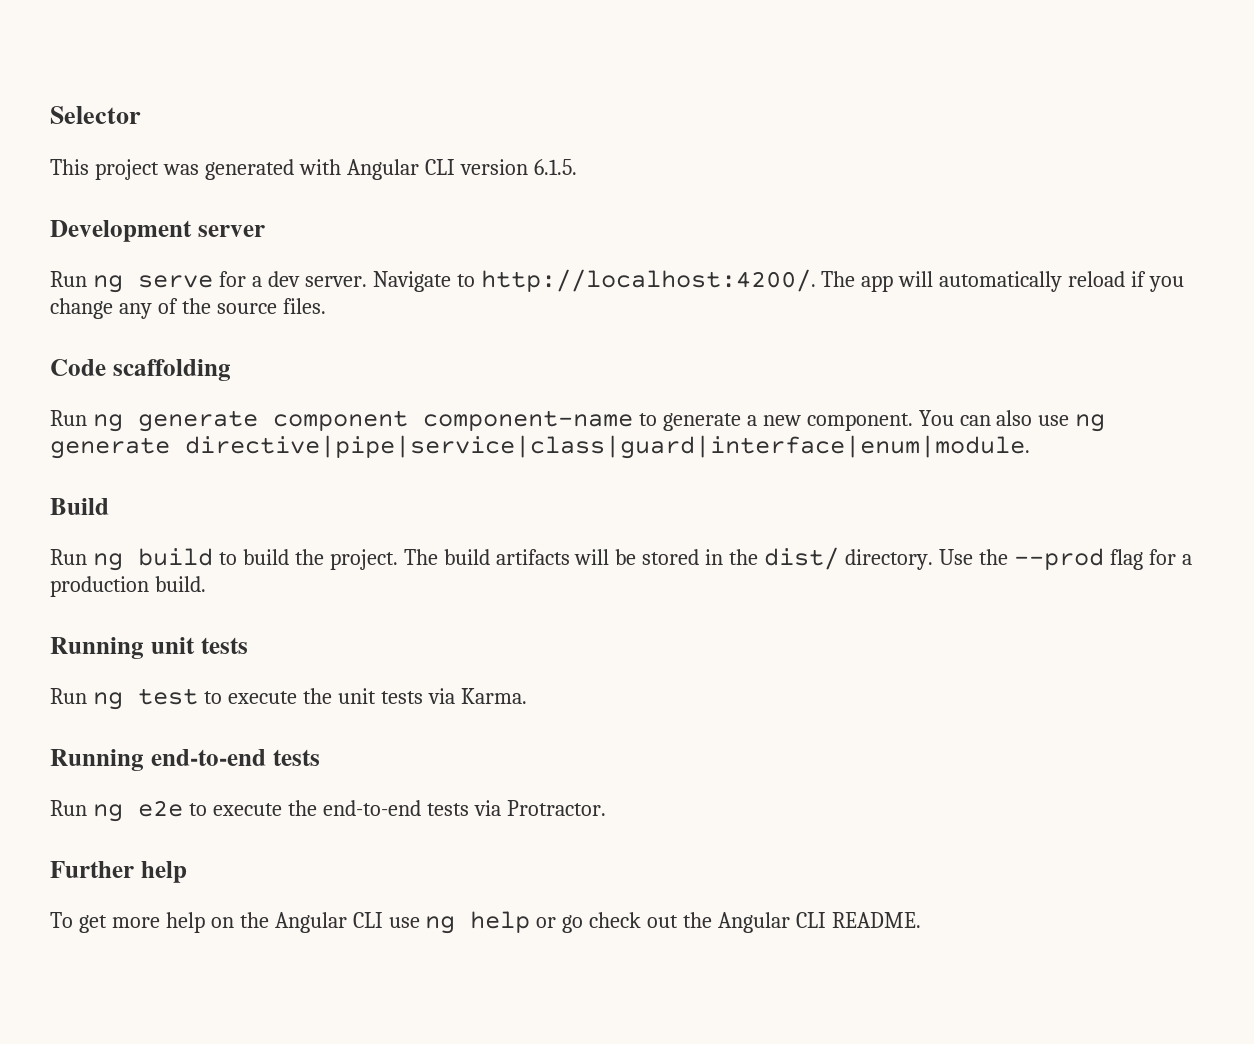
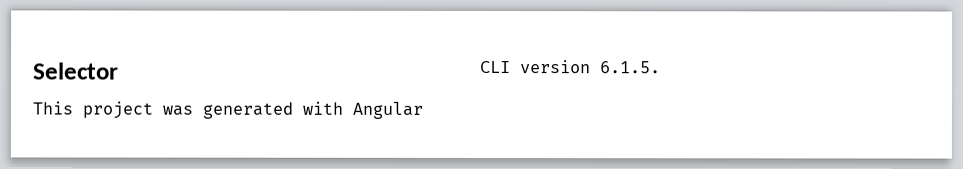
- Development server
- Run ng serve for a dev server. Navigate to http://localhost:4200/. The app will automatically reload if you change any of the source files.
- Code scaffolding
- Run ng generate component component-name to generate a new component. You can also use ng generate directive|pipe|service|class|guard|interface|enum|module.
- Build
- Run ng build to build the project. The build artifacts will be stored in the dist/ directory. Use the --prod flag for a production build.
- Running unit tests
- Run ng test to execute the unit tests via Karma.
- Running end-to-end tests
- Run ng e2e to execute the end-to-end tests via Protractor.
- Further help
- To get more help on the Angular CLI use ng help or go check out the Angular CLI README.

